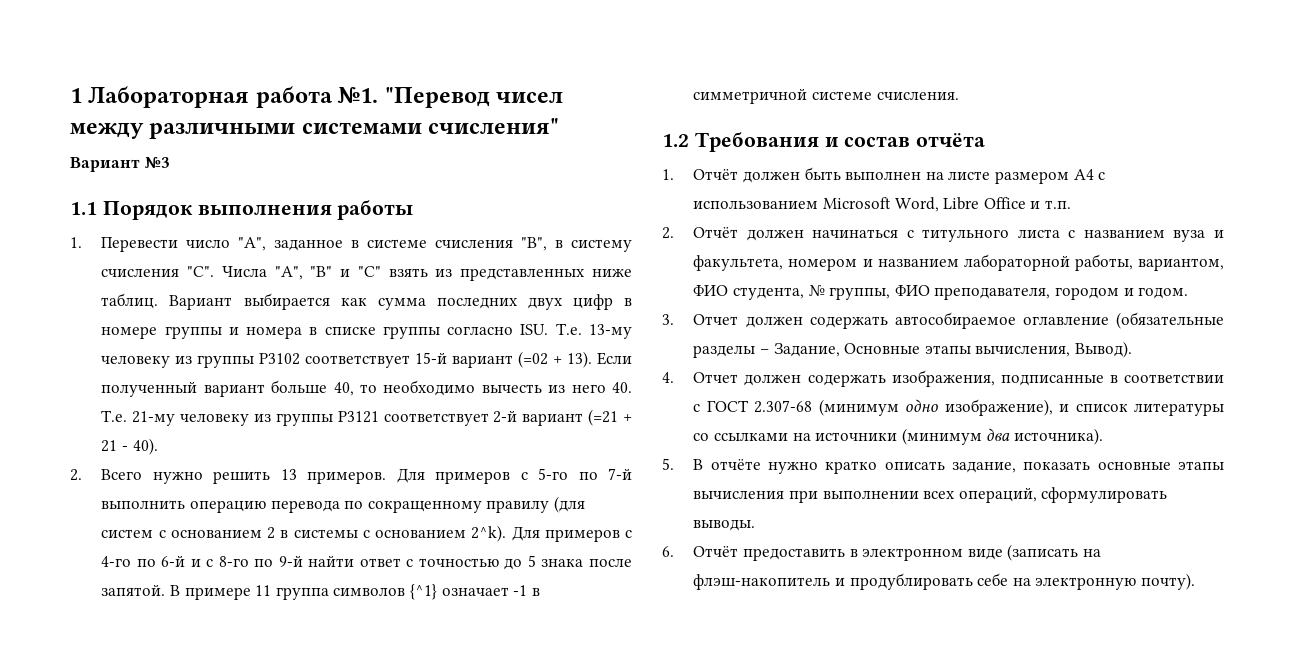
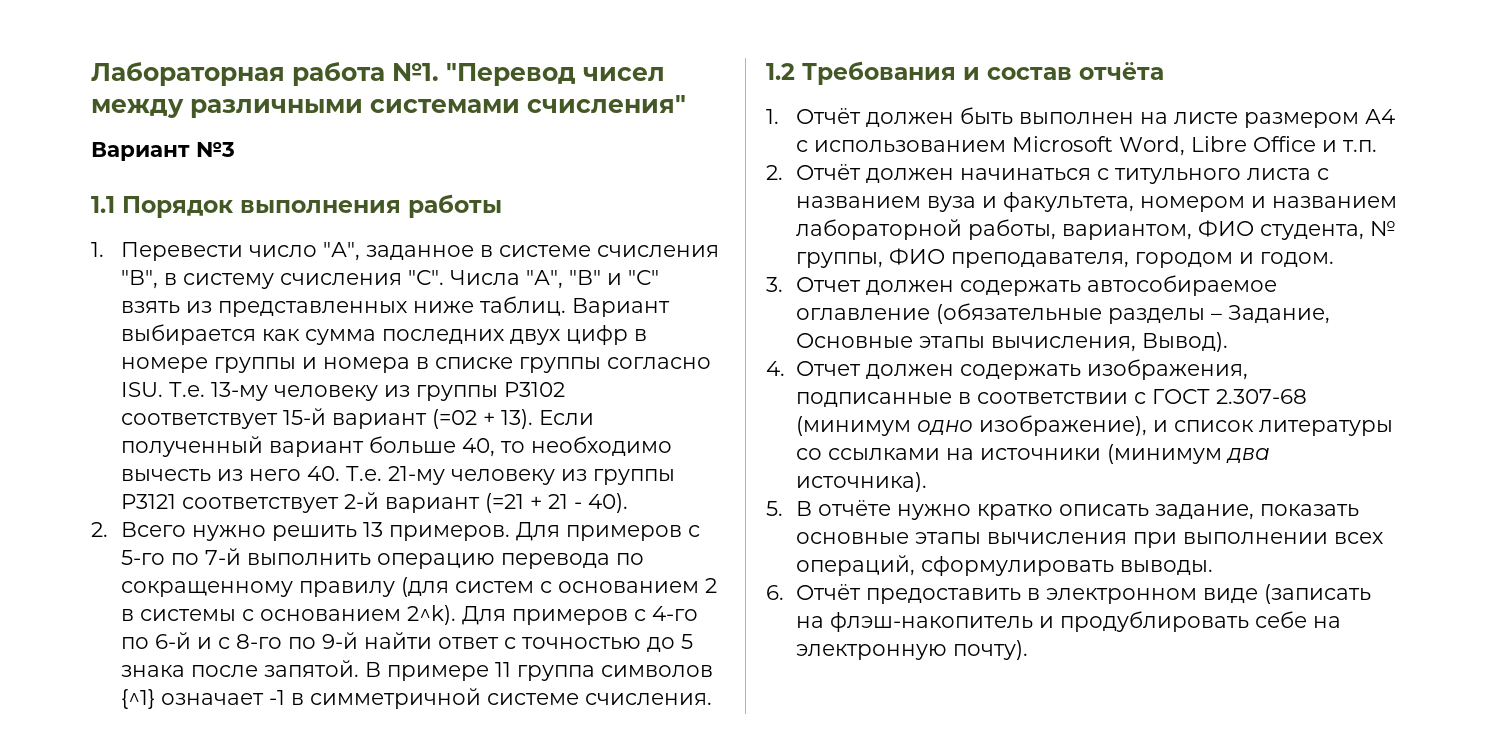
- 1 Лабораторная работа №1.
+ Лабораторная работа №1.

